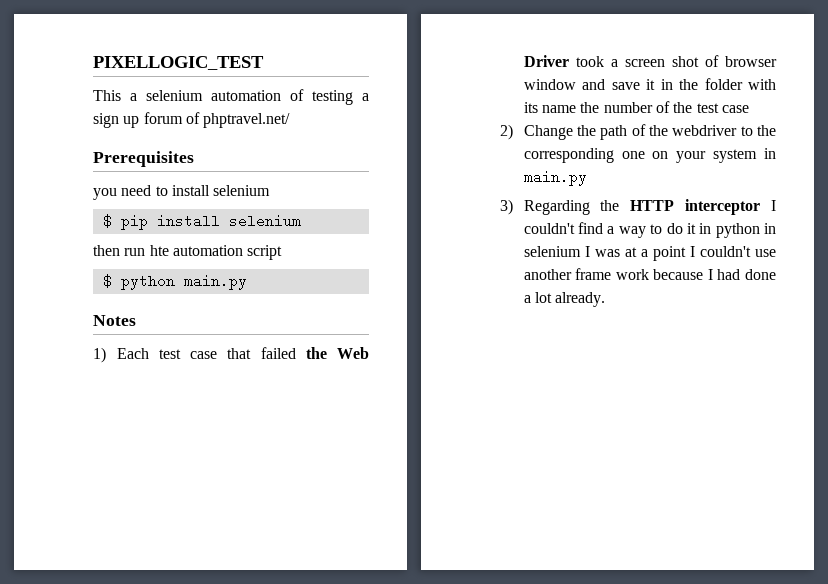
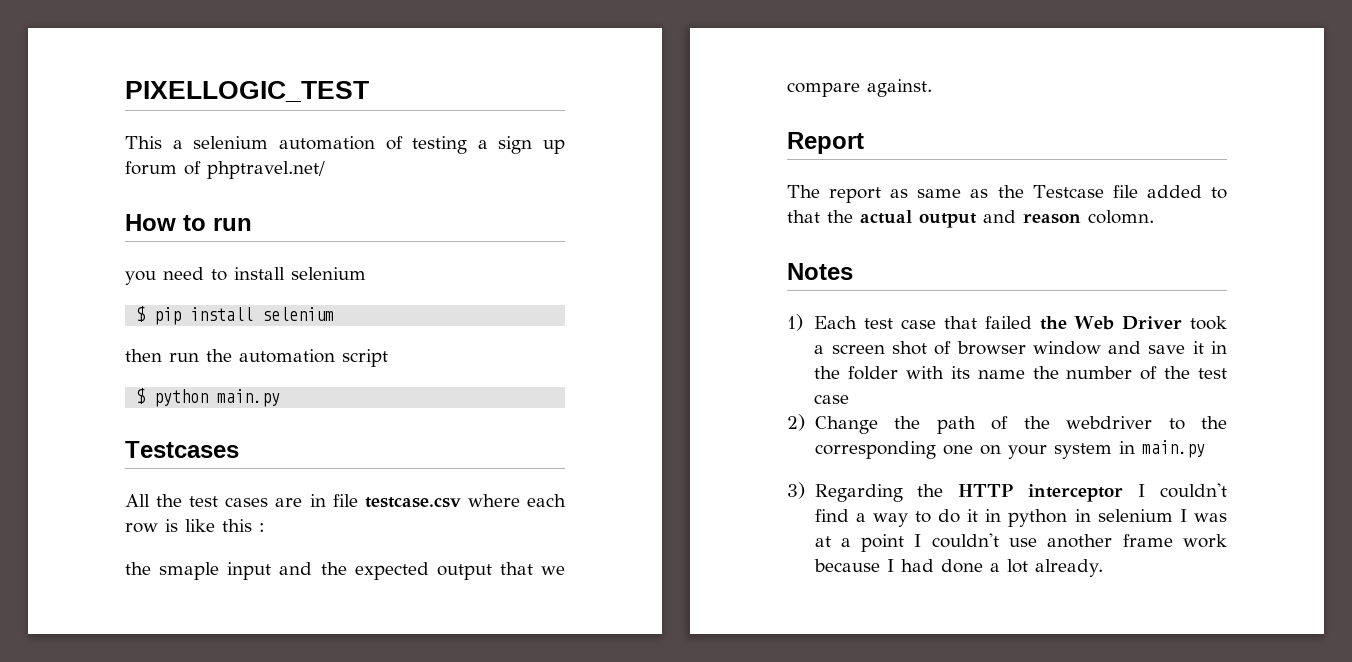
- Prerequisites
+ How to run
- then run hte automation script
+ then run the automation script
+ Testcases
+ All the test cases are in file testcase.csv where each row is like this :
+ the smaple input and the expected output that we compare against.
+ Report
+ The report as same as the Testcase file added to that the actual output and reason colomn.

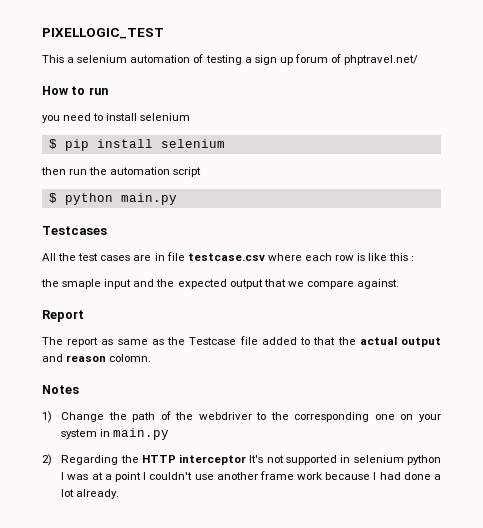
- 1) Each test case that failed the Web Driver took a screen shot of browser window and save it in the folder with its name the number of the test case
- 2) Change the path of the webdriver to the corresponding one on your system in main.py
+ 1) Change the path of the webdriver to the corresponding one on your system in main.py
- 3) Regarding the HTTP interceptor I couldn't find a way to do it in python in selenium I was at a point I couldn't use another frame work because I had done a lot already.
+ 2) Regarding the HTTP interceptor It's not supported in selenium python I was at a point I couldn't use another frame work because I had done a lot already.

